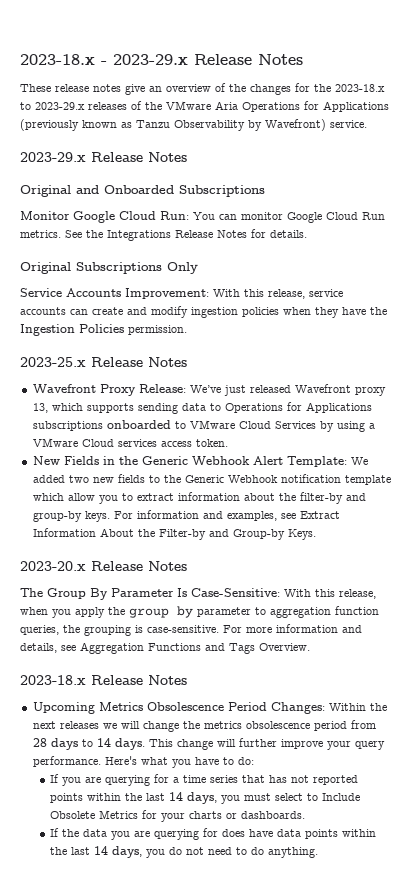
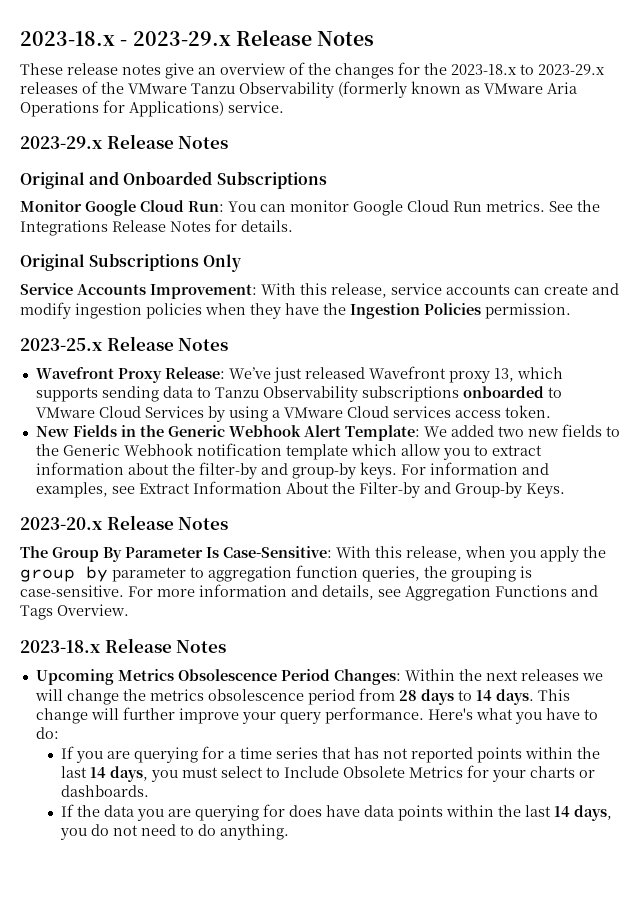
- These release notes give an overview of the changes for the 2023-18.x to 2023-29.x releases of the VMware Aria Operations for Applications (previously known as Tanzu Observability by Wavefront) service.
+ These release notes give an overview of the changes for the 2023-18.x to 2023-29.x releases of the VMware Tanzu Observability (formerly known as VMware Aria Operations for Applications) service.
- Wavefront Proxy Release: We’ve just released Wavefront proxy 13, which supports sending data to Operations for Applications subscriptions onboarded to VMware Cloud Services by using a VMware Cloud services access token.
+ Wavefront Proxy Release: We’ve just released Wavefront proxy 13, which supports sending data to Tanzu Observability subscriptions onboarded to VMware Cloud Services by using a VMware Cloud services access token.

